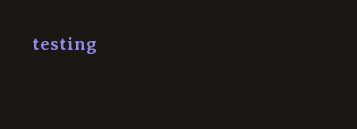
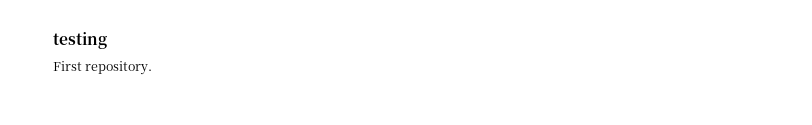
+ First repository.

